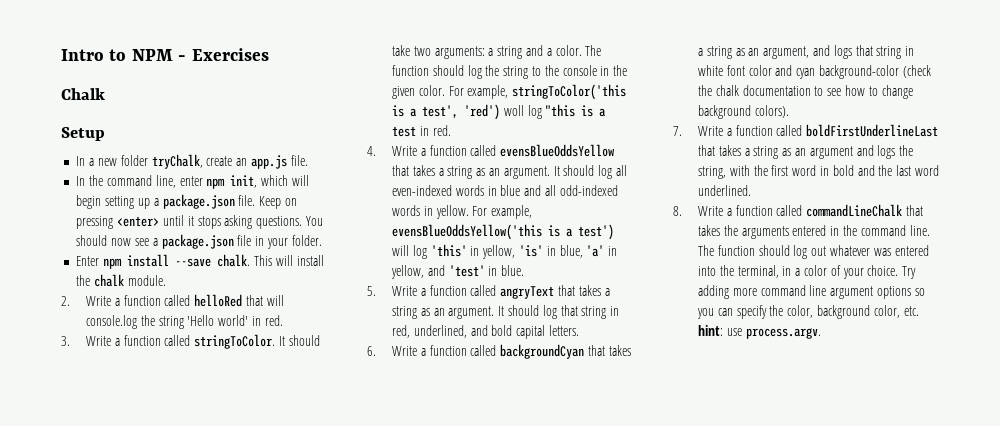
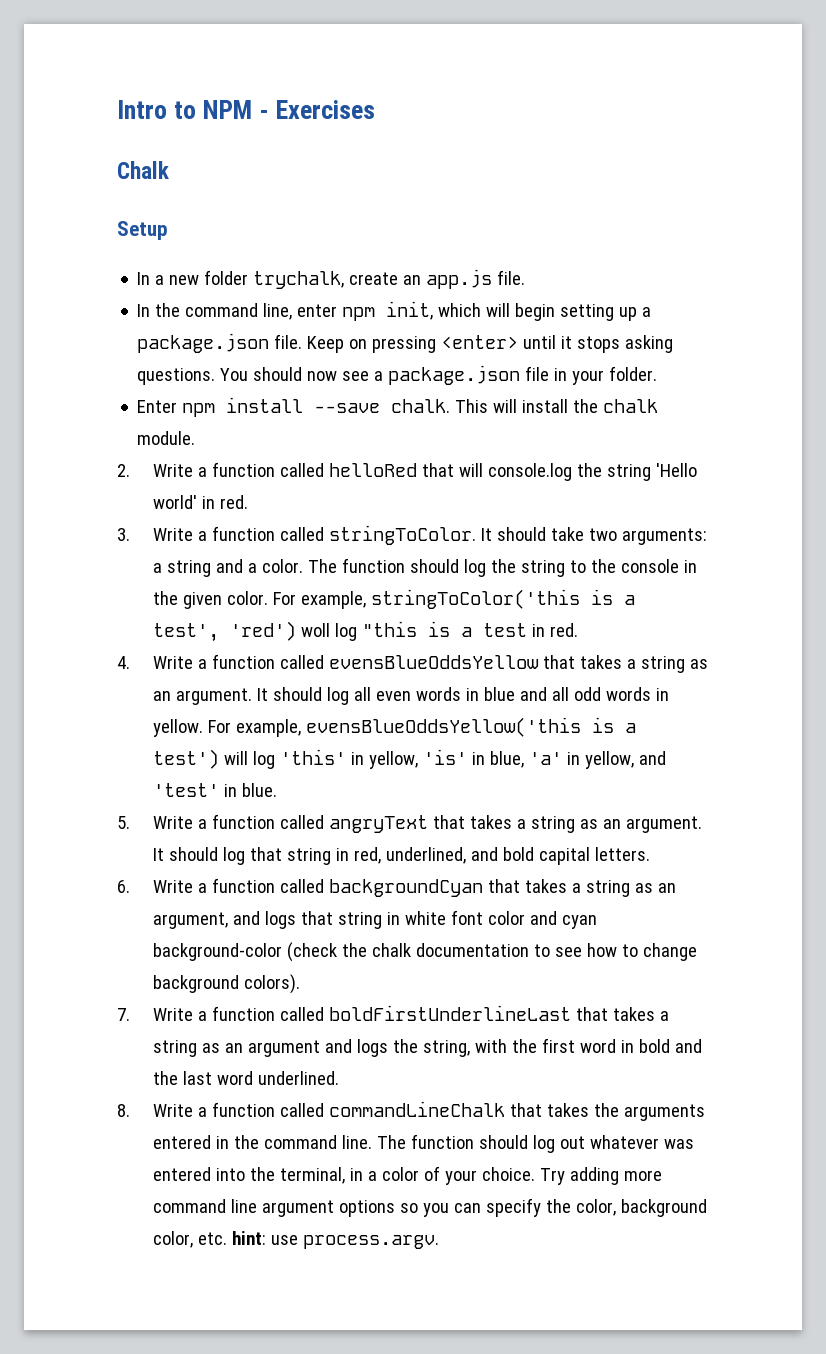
- In a new folder tryChalk, create an app.js file.
+ In a new folder trychalk, create an app.js file.
- It should log all even-indexed words in blue and all odd-indexed words in yellow.
+ It should log all even words in blue and all odd words in yellow.

